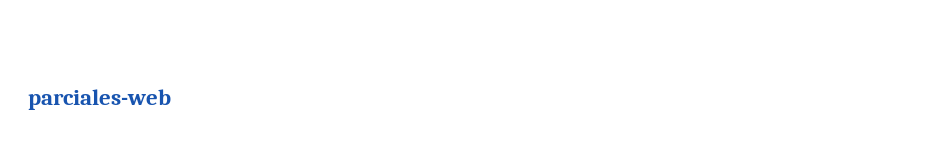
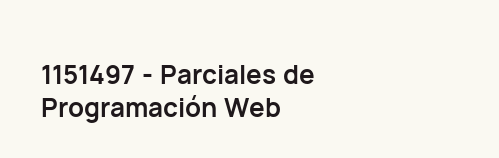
- parciales-web
+ 1151497 - Parciales de Programación Web

